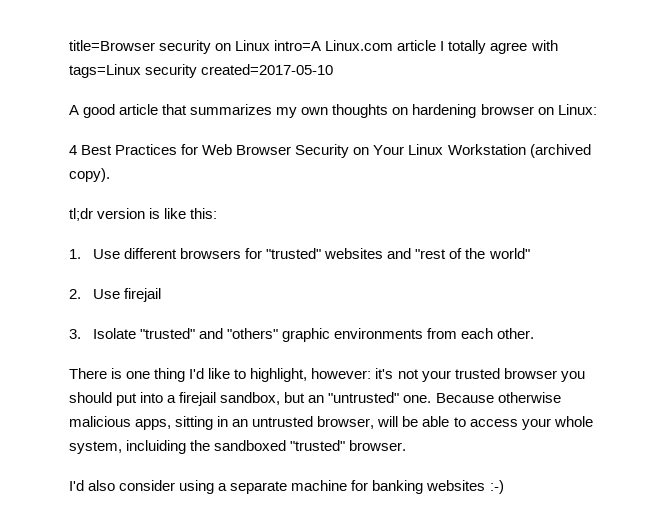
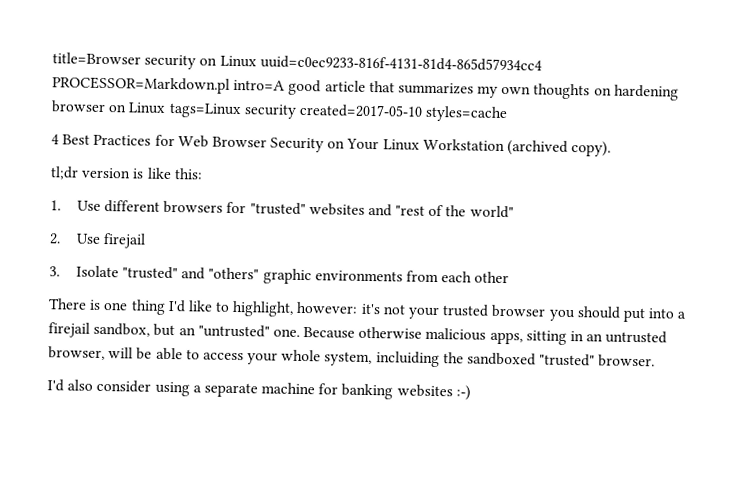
- title=Browser security on Linux intro=A Linux.com article I totally agree with tags=Linux security created=2017-05-10
- A good article that summarizes my own thoughts on hardening browser on Linux:
+ title=Browser security on Linux uuid=c0ec9233-816f-4131-81d4-865d57934cc4 PROCESSOR=Markdown.pl intro=A good article that summarizes my own thoughts on hardening browser on Linux tags=Linux security created=2017-05-10 styles=cache
- 3. Isolate "trusted" and "others" graphic environments from each other.
+ 3. Isolate "trusted" and "others" graphic environments from each other

